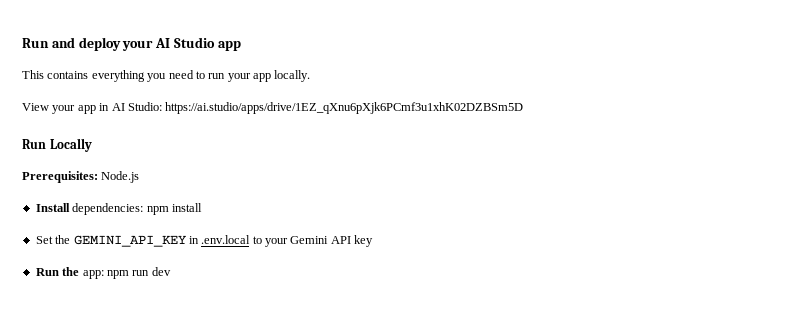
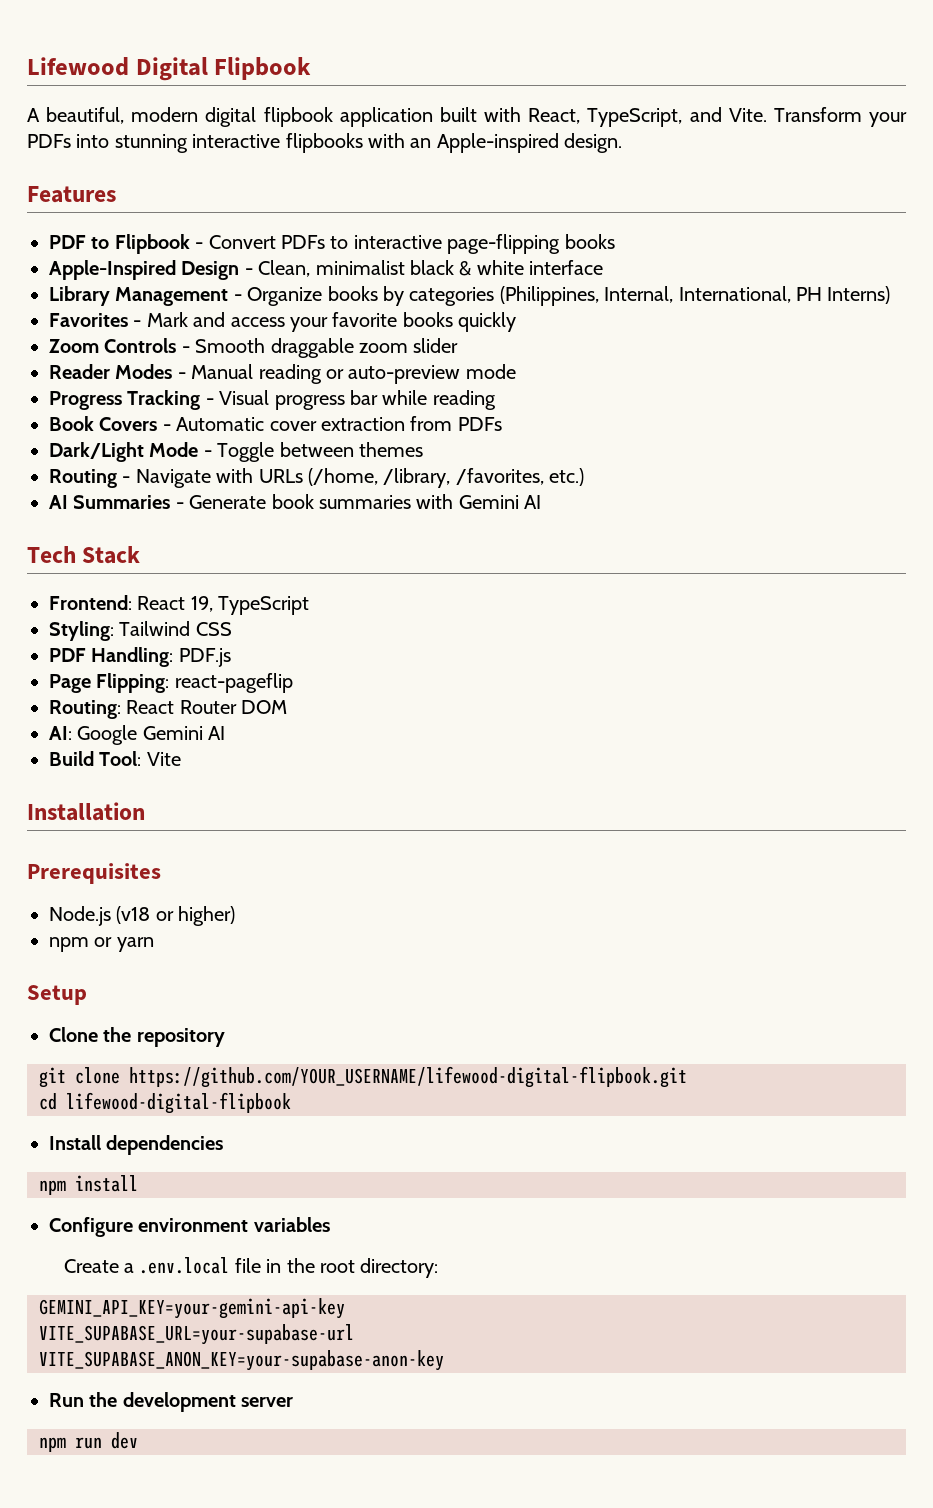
- Run and deploy your AI Studio app
- This contains everything you need to run your app locally.
- View your app in AI Studio: https://ai.studio/apps/drive/1EZ_qXnu6pXjk6PCmf3u1xhK02DZBSm5D
- Run Locally
- Prerequisites: Node.js
+ Lifewood Digital Flipbook
+ A beautiful, modern digital flipbook application built with React, TypeScript, and Vite. Transform your PDFs into stunning interactive flipbooks with an Apple-inspired design.
+ Features
+ PDF to Flipbook - Convert PDFs to interactive page-flipping books
+ Apple-Inspired Design - Clean, minimalist black & white interface
+ Library Management - Organize books by categories (Philippines, Internal, International, PH Interns)
+ Favorites - Mark and access your favorite books quickly
+ Zoom Controls - Smooth draggable zoom slider
+ Reader Modes - Manual reading or auto-preview mode
+ Progress Tracking - Visual progress bar while reading
+ Book Covers - Automatic cover extraction from PDFs
+ Dark/Light Mode - Toggle between themes
+ Routing - Navigate with URLs (/home, /library, /favorites, etc.)
+ AI Summaries - Generate book summaries with Gemini AI
+ Tech Stack
+ Frontend: React 19, TypeScript
+ Styling: Tailwind CSS
+ PDF Handling: PDF.js
+ Page Flipping: react-pageflip
+ Routing: React Router DOM
+ AI: Google Gemini AI
+ Build Tool: Vite
+ Installation
+ Prerequisites
+ Node.js (v18 or higher)
+ npm or yarn
+ Setup
+ Clone the repository
+ git clone https://github.com/YOUR_USERNAME/lifewood-digital-flipbook.git
+ cd lifewood-digital-flipbook
- Install dependencies: npm install
+ Install dependencies
+ npm install
- Set the GEMINI_API_KEY in .env.local to your Gemini API key
+ Configure environment variables
+ Create a .env.local file in the root directory:
+ GEMINI_API_KEY=your-gemini-api-key
+ VITE_SUPABASE_URL=your-supabase-url
+ VITE_SUPABASE_ANON_KEY=your-supabase-anon-key
- Run the app: npm run dev
+ Run the development server
+ npm run dev

